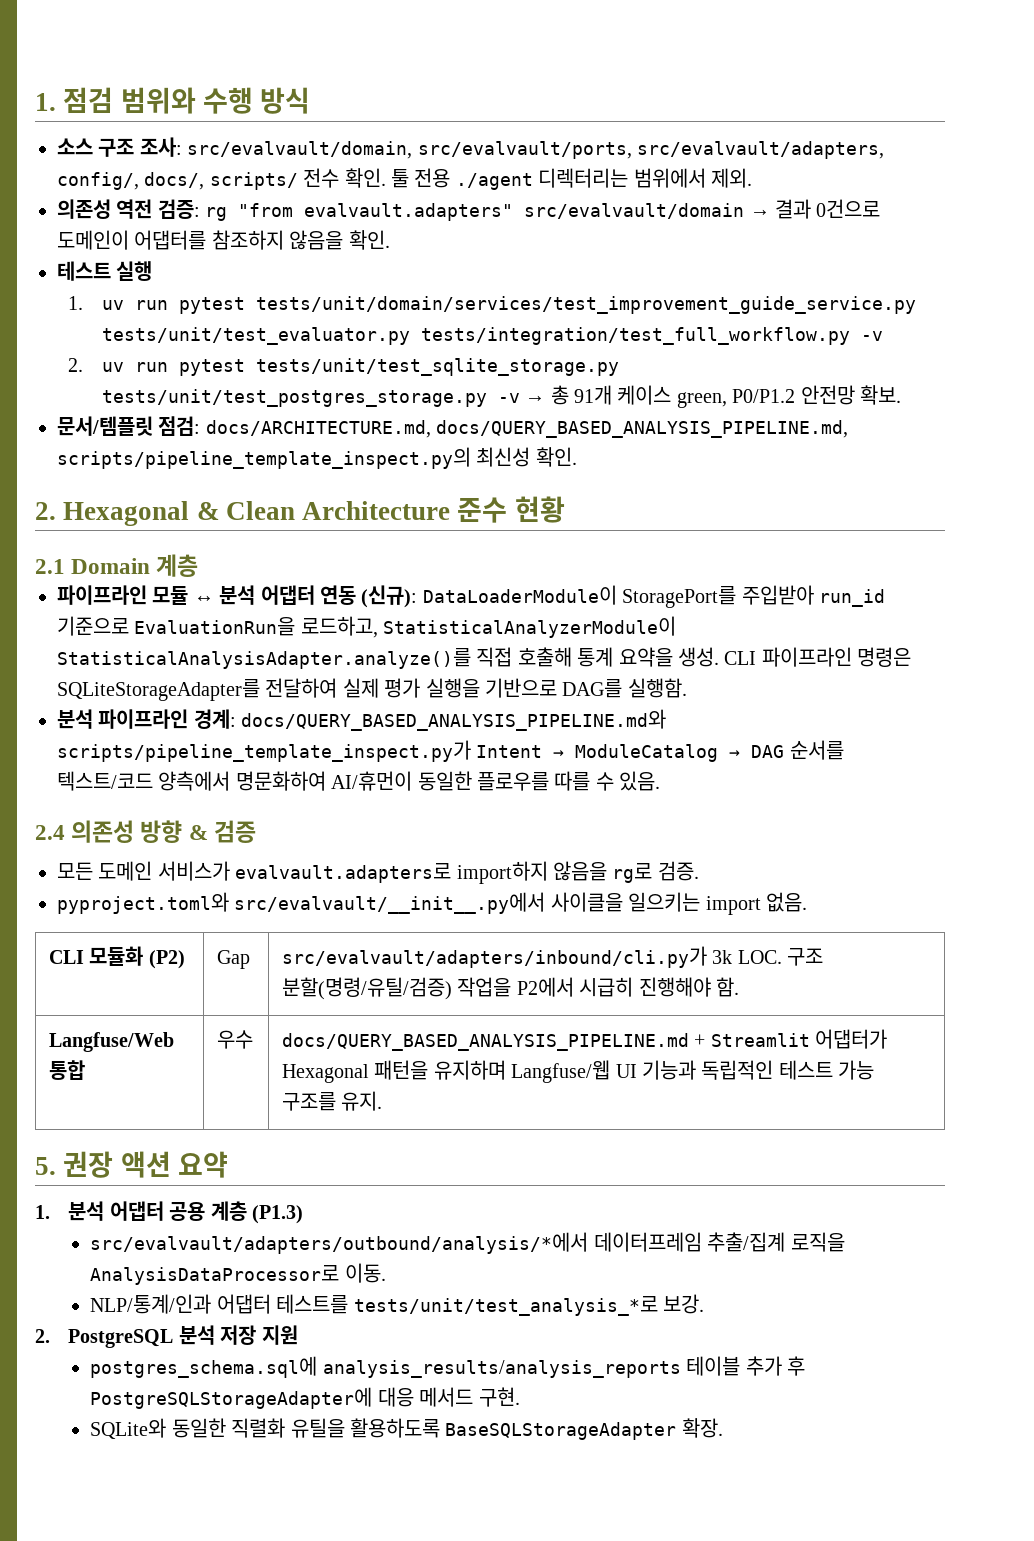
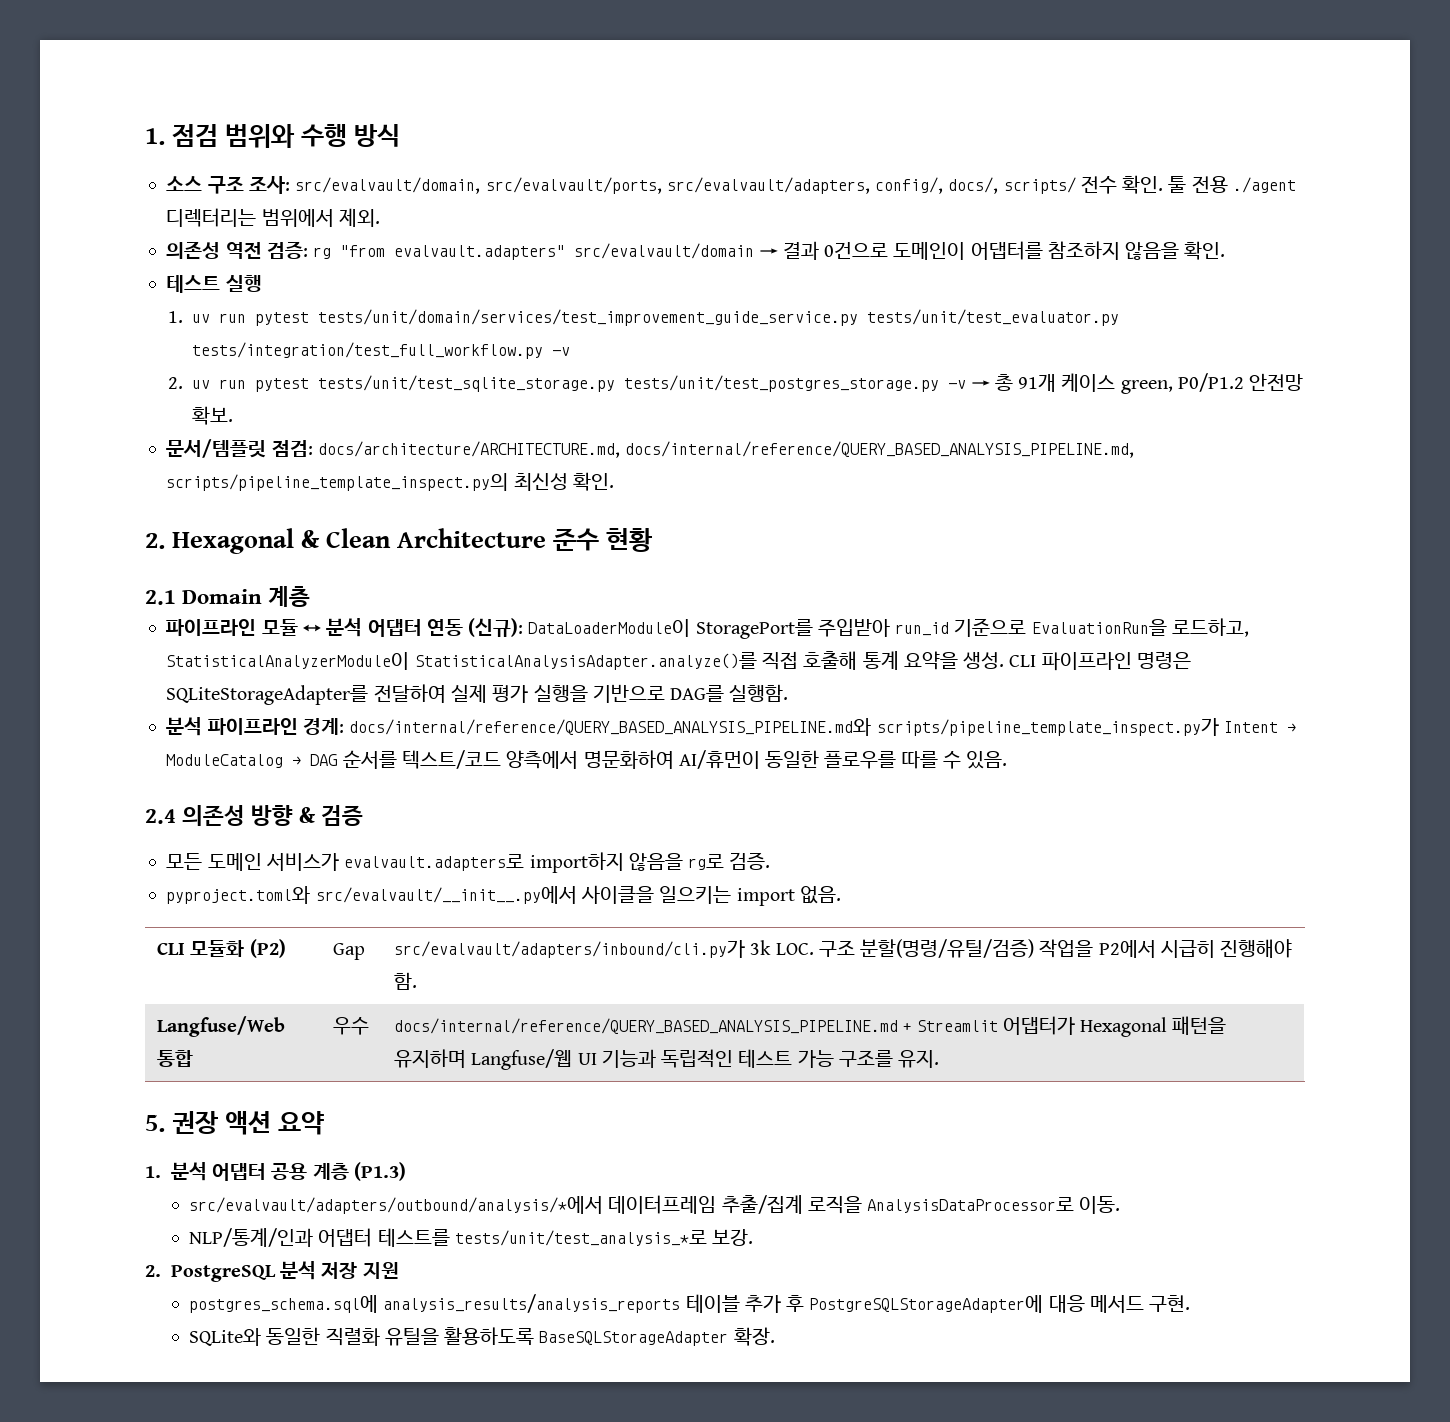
- 문서/템플릿 점검: docs/ARCHITECTURE.md, docs/QUERY_BASED_ANALYSIS_PIPELINE.md, scripts/pipeline_template_inspect.py의 최신성 확인.
+ 문서/템플릿 점검: docs/architecture/ARCHITECTURE.md, docs/internal/reference/QUERY_BASED_ANALYSIS_PIPELINE.md, scripts/pipeline_template_inspect.py의 최신성 확인.
- 분석 파이프라인 경계: docs/QUERY_BASED_ANALYSIS_PIPELINE.md와 scripts/pipeline_template_inspect.py가 Intent → ModuleCatalog → DAG 순서를 텍스트/코드 양측에서 명문화하여 AI/휴먼이 동일한 플로우를 따를 수 있음.
+ 분석 파이프라인 경계: docs/internal/reference/QUERY_BASED_ANALYSIS_PIPELINE.md와 scripts/pipeline_template_inspect.py가 Intent → ModuleCatalog → DAG 순서를 텍스트/코드 양측에서 명문화하여 AI/휴먼이 동일한 플로우를 따를 수 있음.
- Langfuse/Web 통합 | 우수 | docs/QUERY_BASED_ANALYSIS_PIPELINE.md + Streamlit 어댑터가 Hexagonal 패턴을 유지하며 Langfuse/웹 UI 기능과 독립적인 테스트 가능 구조를 유지.
+ Langfuse/Web 통합 | 우수 | docs/internal/reference/QUERY_BASED_ANALYSIS_PIPELINE.md + Streamlit 어댑터가 Hexagonal 패턴을 유지하며 Langfuse/웹 UI 기능과 독립적인 테스트 가능 구조를 유지.

